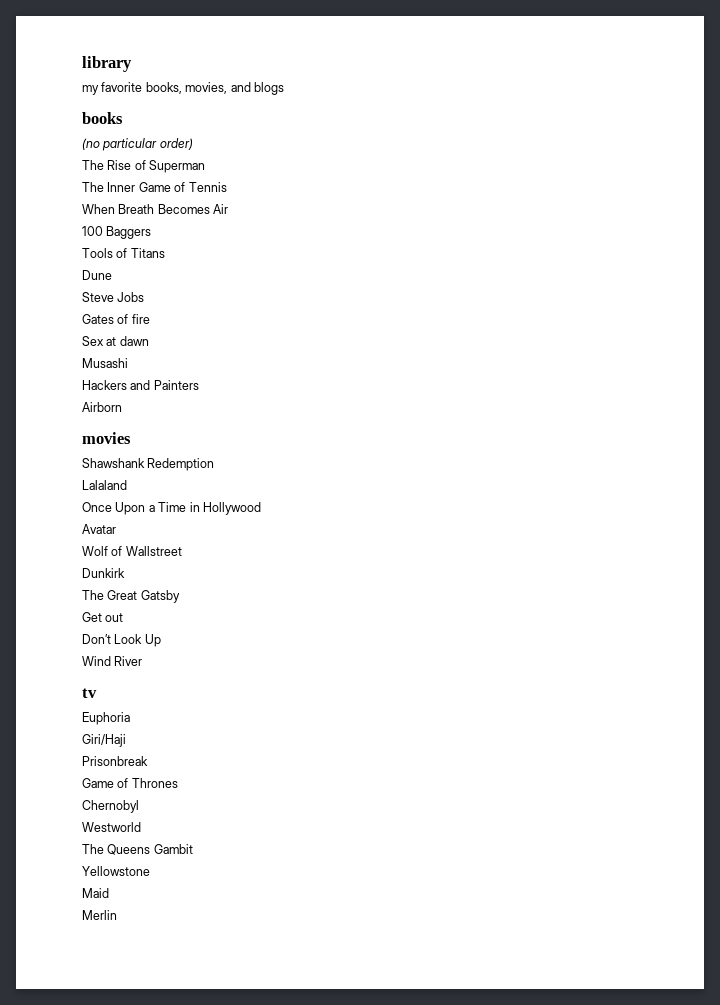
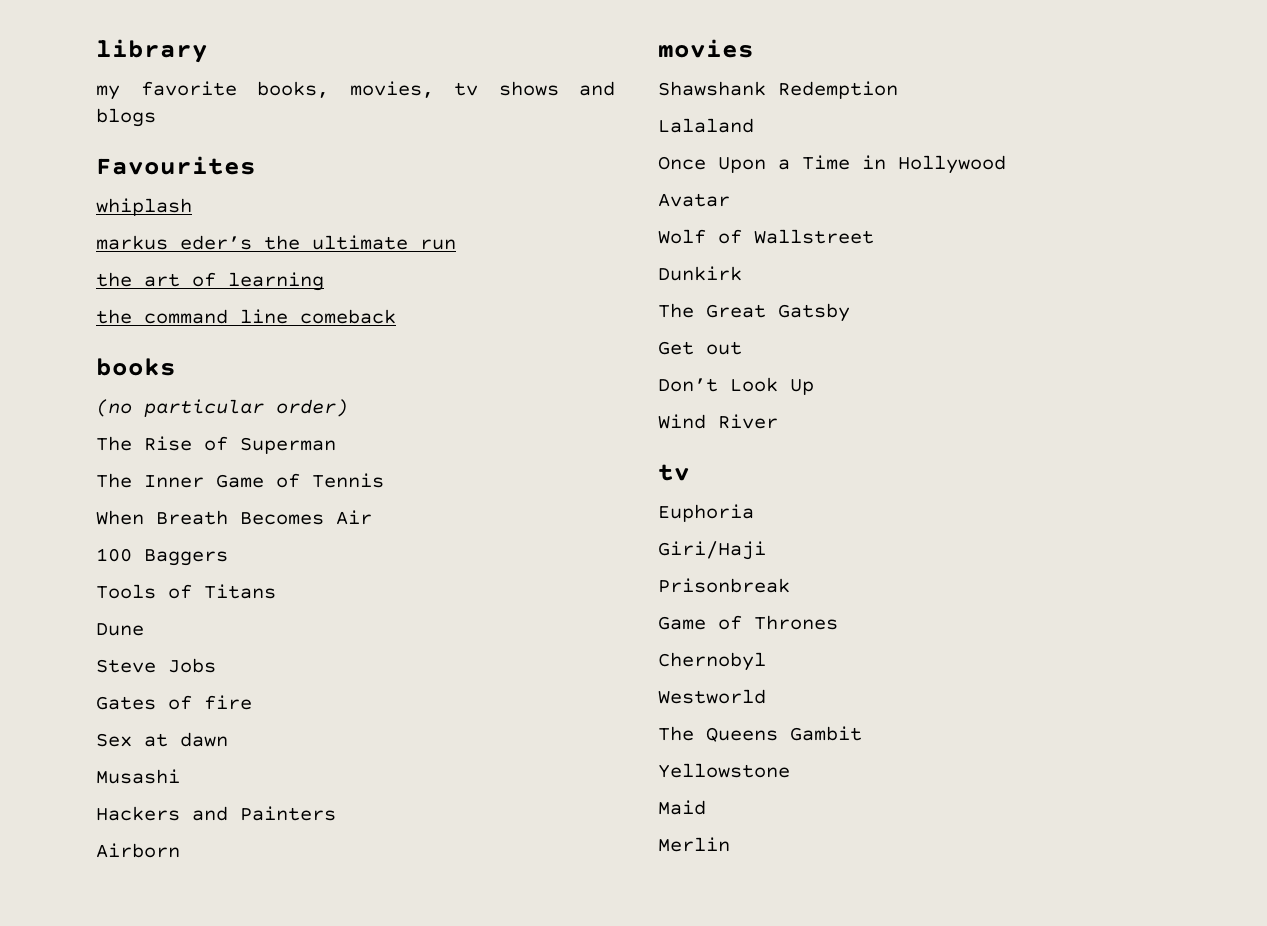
- my favorite books, movies, and blogs
+ my favorite books, movies, tv shows and blogs
+ Favourites
+ whiplash
+ markus eder’s the ultimate run
+ the art of learning
+ the command line comeback

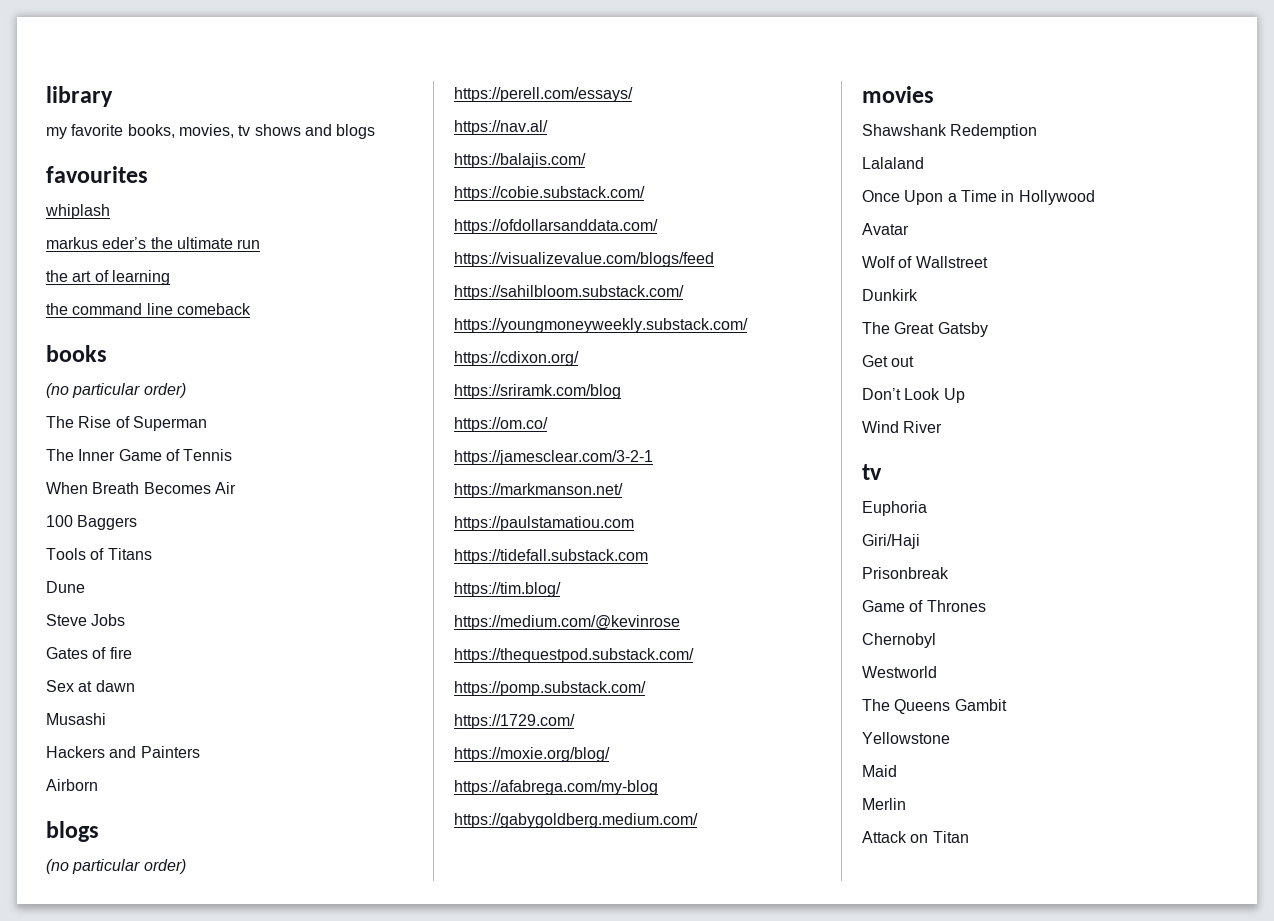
- Favourites
+ favourites
  Airborn
+ blogs
+ (no particular order)
+ https://perell.com/essays/
+ https://nav.al/
+ https://balajis.com/
+ https://cobie.substack.com/
+ https://ofdollarsanddata.com/
+ https://visualizevalue.com/blogs/feed
+ https://sahilbloom.substack.com/
+ https://youngmoneyweekly.substack.com/
+ https://cdixon.org/
+ https://sriramk.com/blog
+ https://om.co/
+ https://jamesclear.com/3-2-1
+ https://markmanson.net/
+ https://paulstamatiou.com
+ https://tidefall.substack.com
+ https://tim.blog/
+ https://medium.com/@kevinrose
+ https://thequestpod.substack.com/
+ https://pomp.substack.com/
+ https://1729.com/
+ https://moxie.org/blog/
+ https://afabrega.com/my-blog
+ https://gabygoldberg.medium.com/
+ Attack on Titan

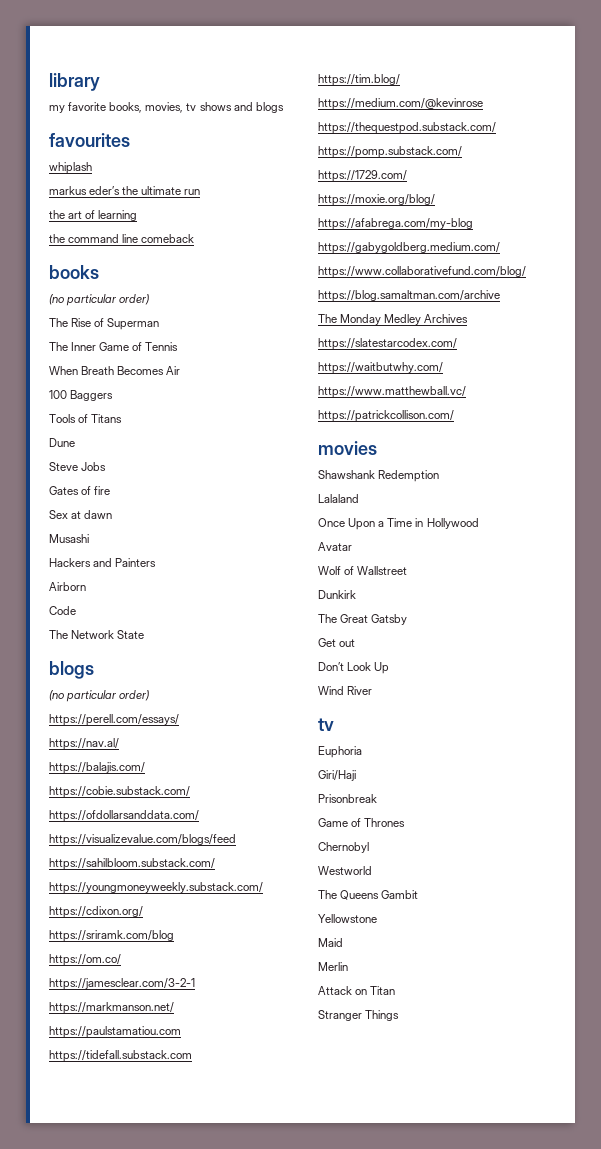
+ Code
+ The Network State
+ https://www.collaborativefund.com/blog/
+ https://blog.samaltman.com/archive
+ The Monday Medley Archives
+ https://slatestarcodex.com/
+ https://waitbutwhy.com/
+ https://www.matthewball.vc/
+ https://patrickcollison.com/
+ Stranger Things

